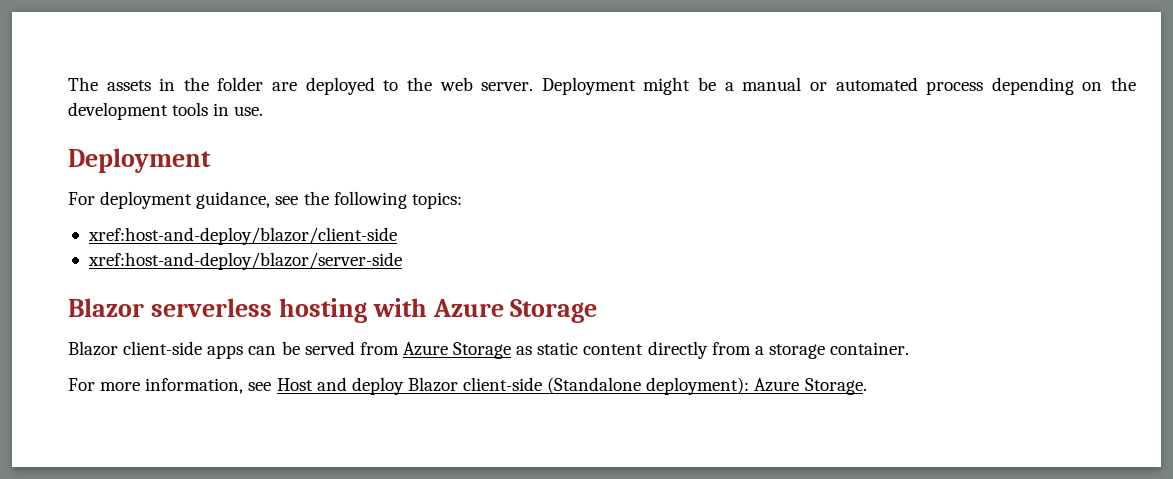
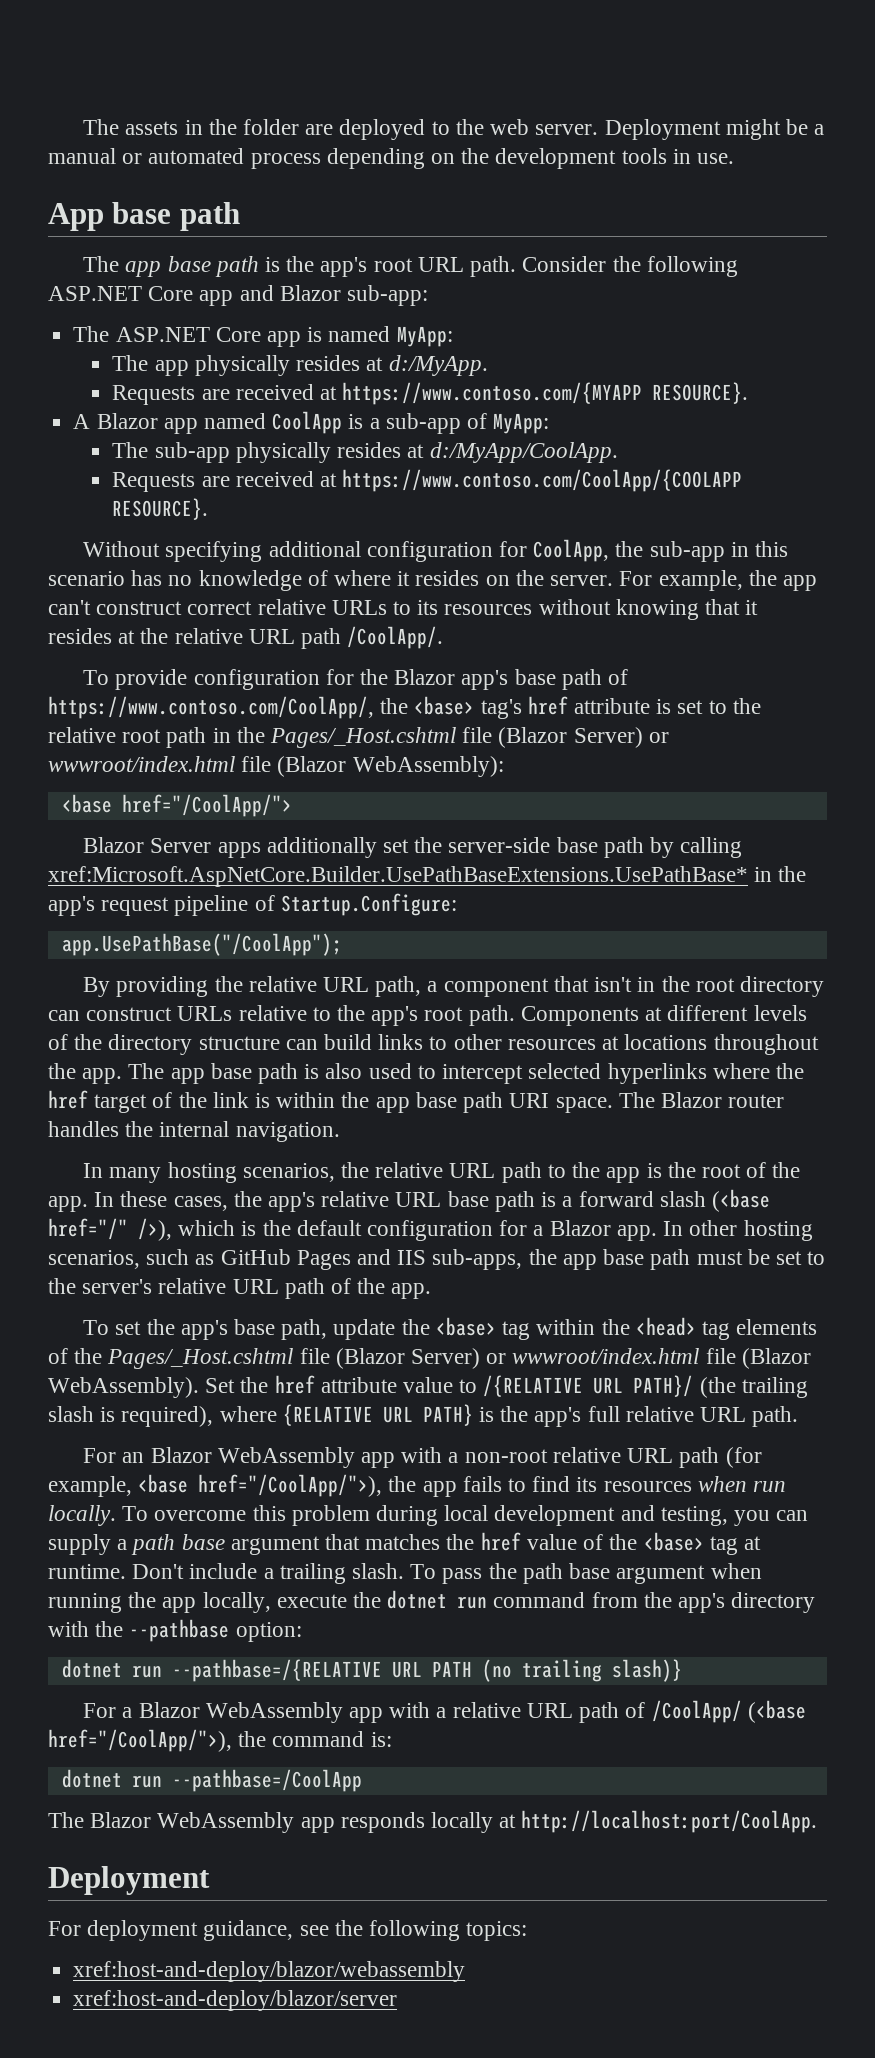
+ App base path
+ The app base path is the app's root URL path. Consider the following ASP.NET Core app and Blazor sub-app:
+ The ASP.NET Core app is named MyApp:
+ The app physically resides at d:/MyApp.
+ Requests are received at https://www.contoso.com/{MYAPP RESOURCE}.
+ A Blazor app named CoolApp is a sub-app of MyApp:
+ The sub-app physically resides at d:/MyApp/CoolApp.
+ Requests are received at https://www.contoso.com/CoolApp/{COOLAPP RESOURCE}.
+ Without specifying additional configuration for CoolApp, the sub-app in this scenario has no knowledge of where it resides on the server. For example, the app can't construct correct relative URLs to its resources without knowing that it resides at the relative URL path /CoolApp/.
+ To provide configuration for the Blazor app's base path of https://www.contoso.com/CoolApp/, the <base> tag's href attribute is set to the relative root path in the Pages/_Host.cshtml file (Blazor Server) or wwwroot/index.html file (Blazor WebAssembly):
+ <base href="/CoolApp/">
+ Blazor Server apps additionally set the server-side base path by calling xref:Microsoft.AspNetCore.Builder.UsePathBaseExtensions.UsePathBase* in the app's request pipeline of Startup.Configure:
+ app.UsePathBase("/CoolApp");
+ By providing the relative URL path, a component that isn't in the root directory can construct URLs relative to the app's root path. Components at different levels of the directory structure can build links to other resources at locations throughout the app. The app base path is also used to intercept selected hyperlinks where the href target of the link is within the app base path URI space. The Blazor router handles the internal navigation.
+ In many hosting scenarios, the relative URL path to the app is the root of the app. In these cases, the app's relative URL base path is a forward slash (<base href="/" />), which is the default configuration for a Blazor app. In other hosting scenarios, such as GitHub Pages and IIS sub-apps, the app base path must be set to the server's relative URL path of the app.
+ To set the app's base path, update the <base> tag within the <head> tag elements of the Pages/_Host.cshtml file (Blazor Server) or wwwroot/index.html file (Blazor WebAssembly). Set the href attribute value to /{RELATIVE URL PATH}/ (the trailing slash is required), where {RELATIVE URL PATH} is the app's full relative URL path.
+ For an Blazor WebAssembly app with a non-root relative URL path (for example, <base href="/CoolApp/">), the app fails to find its resources when run locally. To overcome this problem during local development and testing, you can supply a path base argument that matches the href value of the <base> tag at runtime. Don't include a trailing slash. To pass the path base argument when running the app locally, execute the dotnet run command from the app's directory with the --pathbase option:
+ dotnet run --pathbase=/{RELATIVE URL PATH (no trailing slash)}
+ For a Blazor WebAssembly app with a relative URL path of /CoolApp/ (<base href="/CoolApp/">), the command is:
+ dotnet run --pathbase=/CoolApp
+ The Blazor WebAssembly app responds locally at http://localhost:port/CoolApp.
- xref:host-and-deploy/blazor/client-side
- xref:host-and-deploy/blazor/server-side
- Blazor serverless hosting with Azure Storage
- Blazor client-side apps can be served from Azure Storage as static content directly from a storage container.
- For more information, see Host and deploy Blazor client-side (Standalone deployment): Azure Storage.
+ xref:host-and-deploy/blazor/webassembly
+ xref:host-and-deploy/blazor/server

